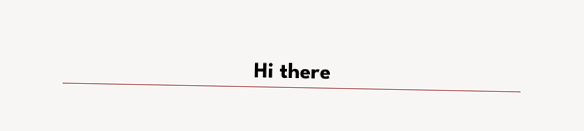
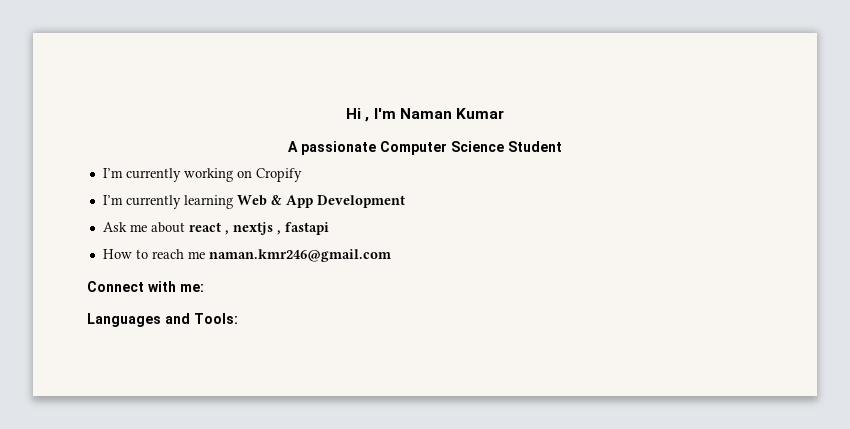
- Hi there
+ Hi , I'm Naman Kumar
+ A passionate Computer Science Student
+ I’m currently working on Cropify
+ I’m currently learning Web & App Development
+ Ask me about react , nextjs , fastapi
+ How to reach me naman.kmr246@gmail.com
+ Connect with me:
+ Languages and Tools:

